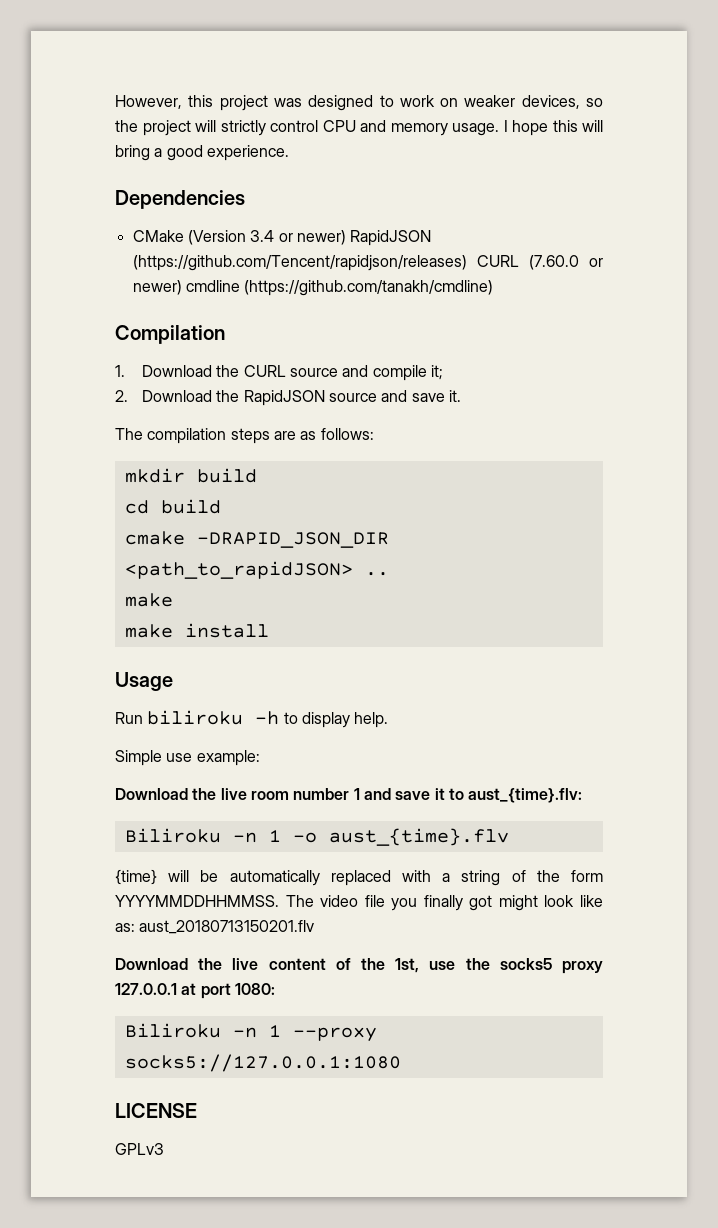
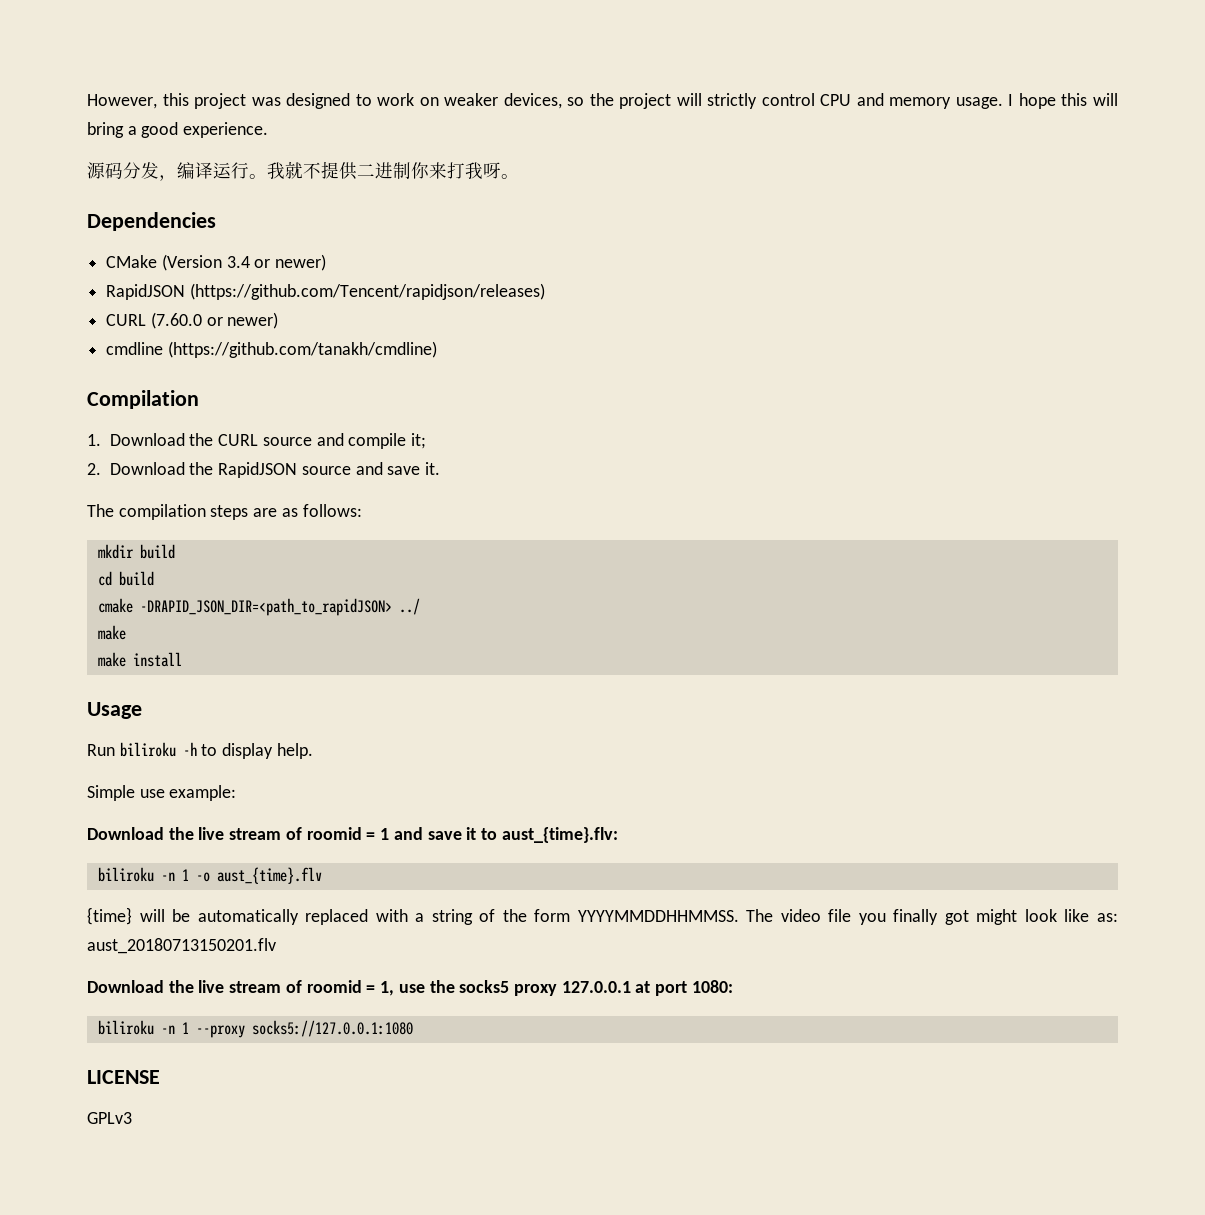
+ 源码分发，编译运行。我就不提供二进制你来打我呀。
- CMake (Version 3.4 or newer) RapidJSON (https://github.com/Tencent/rapidjson/releases) CURL (7.60.0 or newer) cmdline (https://github.com/tanakh/cmdline)
+ CMake (Version 3.4 or newer)
+ RapidJSON (https://github.com/Tencent/rapidjson/releases)
+ CURL (7.60.0 or newer)
+ cmdline (https://github.com/tanakh/cmdline)
- cmake -DRAPID_JSON_DIR <path_to_rapidJSON> ..
+ cmake -DRAPID_JSON_DIR=<path_to_rapidJSON> ../
- Download the live room number 1 and save it to aust_{time}.flv:
+ Download the live stream of roomid = 1 and save it to aust_{time}.flv:
- Biliroku -n 1 -o aust_{time}.flv
+ biliroku -n 1 -o aust_{time}.flv
- Download the live content of the 1st, use the socks5 proxy 127.0.0.1 at port 1080:
+ Download the live stream of roomid = 1, use the socks5 proxy 127.0.0.1 at port 1080:
- Biliroku -n 1 --proxy socks5://127.0.0.1:1080
+ biliroku -n 1 --proxy socks5://127.0.0.1:1080

